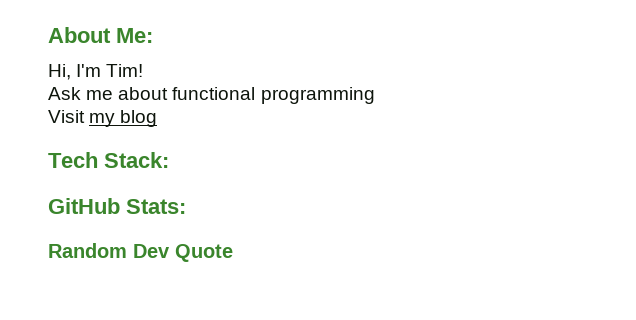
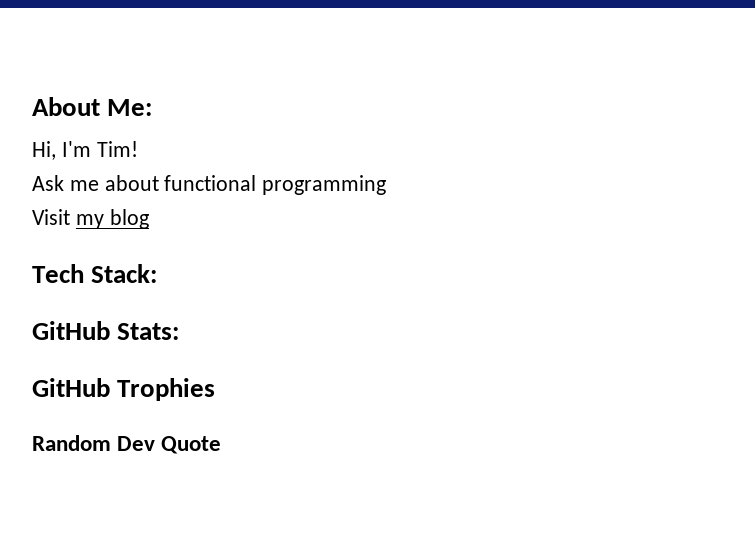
+ GitHub Trophies

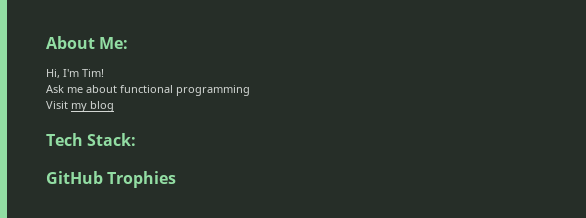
- GitHub Stats:
- Random Dev Quote

